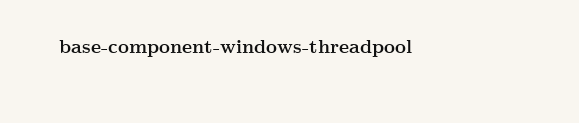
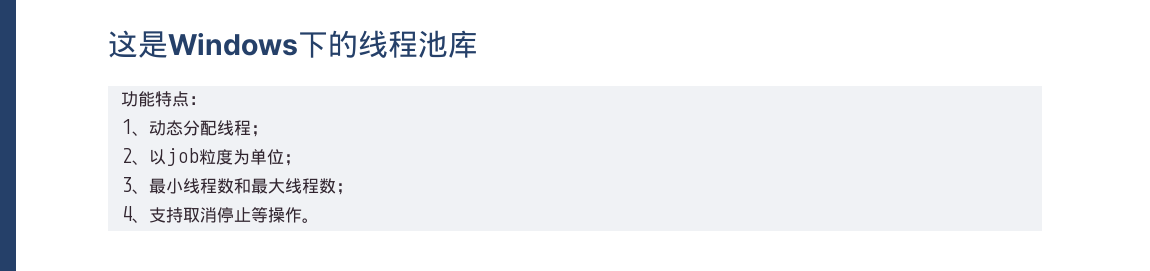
- base-component-windows-threadpool
+ 这是Windows下的线程池库
+ 功能特点：
+ 1、动态分配线程；
+ 2、以job粒度为单位；
+ 3、最小线程数和最大线程数；
+ 4、支持取消停止等操作。

